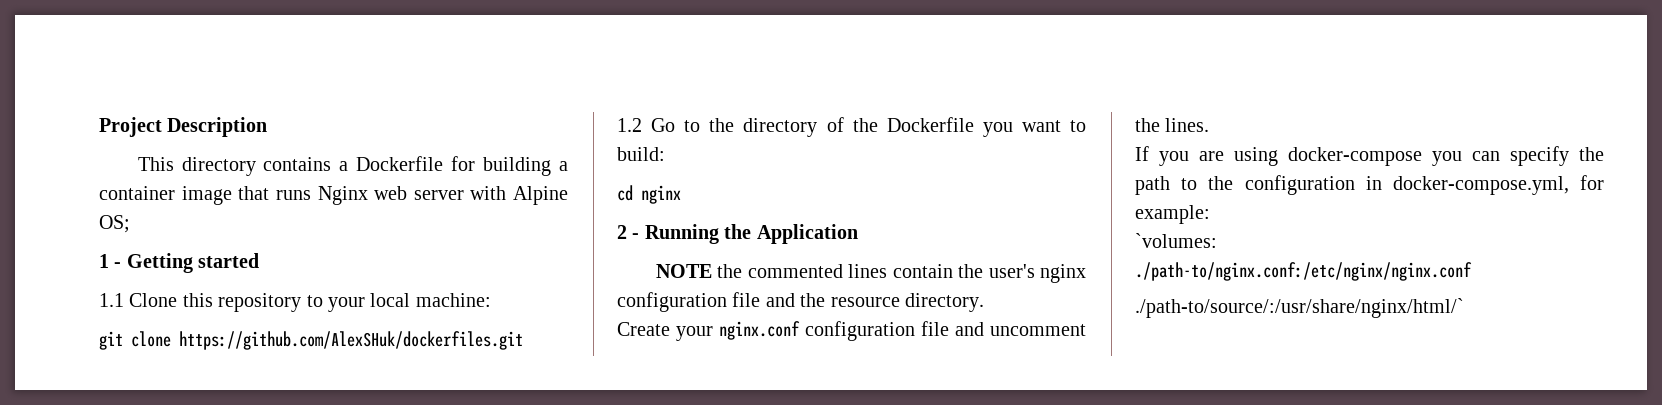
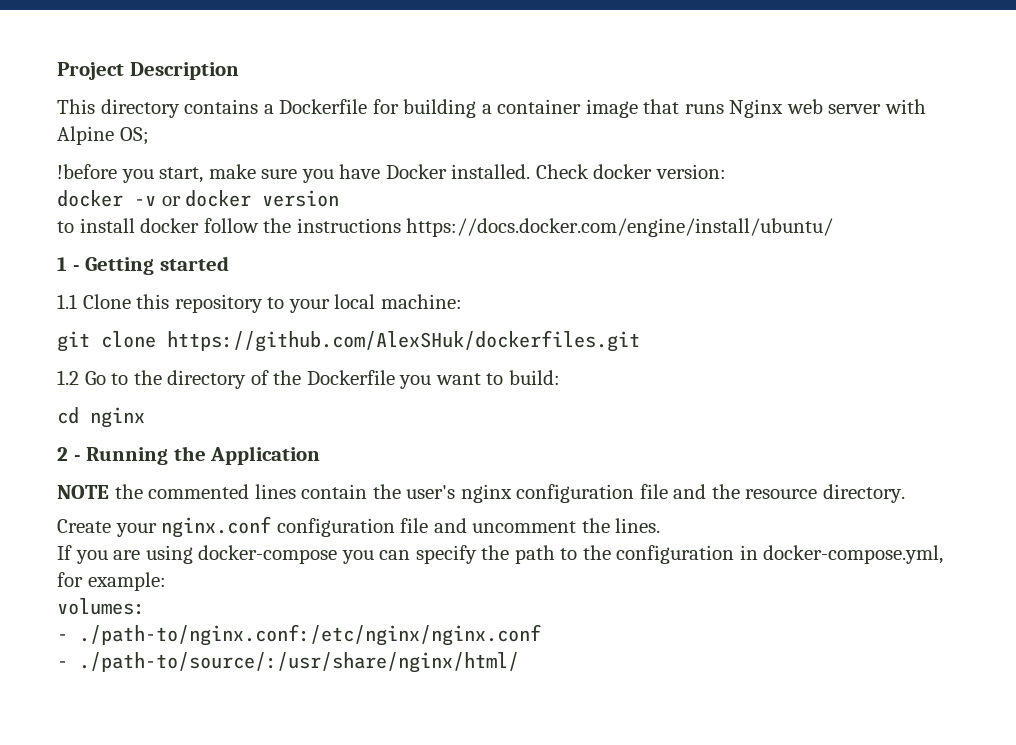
+ !before you start, make sure you have Docker installed. Check docker version:
+ docker -v or docker version
+ to install docker follow the instructions https://docs.docker.com/engine/install/ubuntu/
- `volumes:
- ./path-to/nginx.conf:/etc/nginx/nginx.conf
+ volumes:
+ - ./path-to/nginx.conf:/etc/nginx/nginx.conf
- ./path-to/source/:/usr/share/nginx/html/`
+ - ./path-to/source/:/usr/share/nginx/html/

